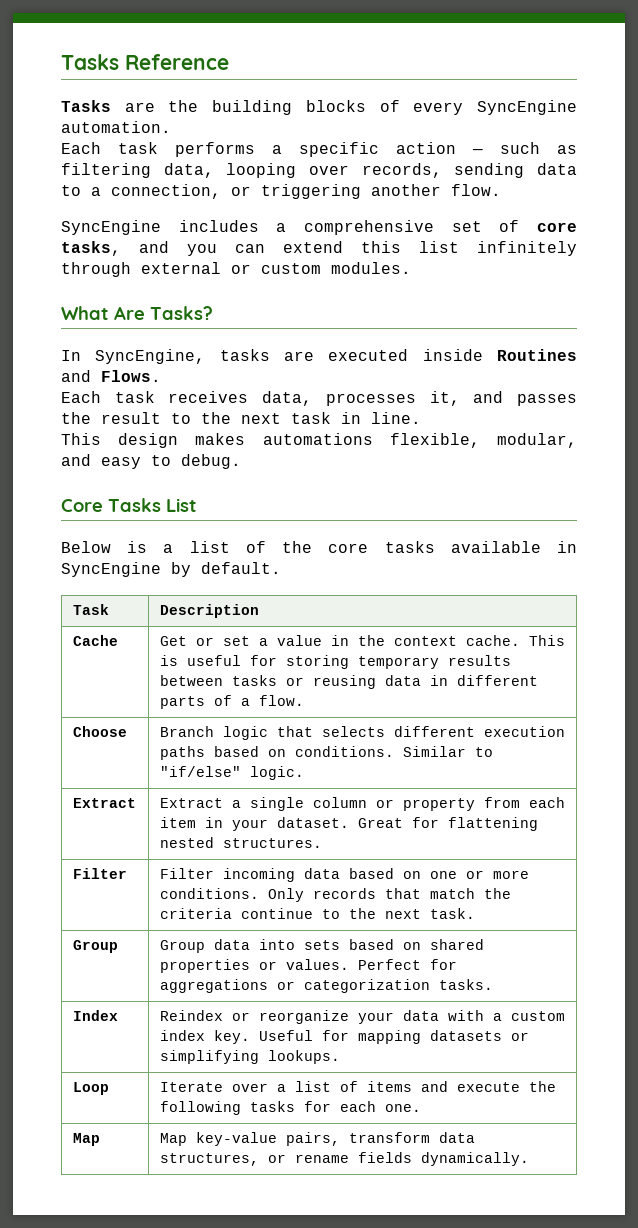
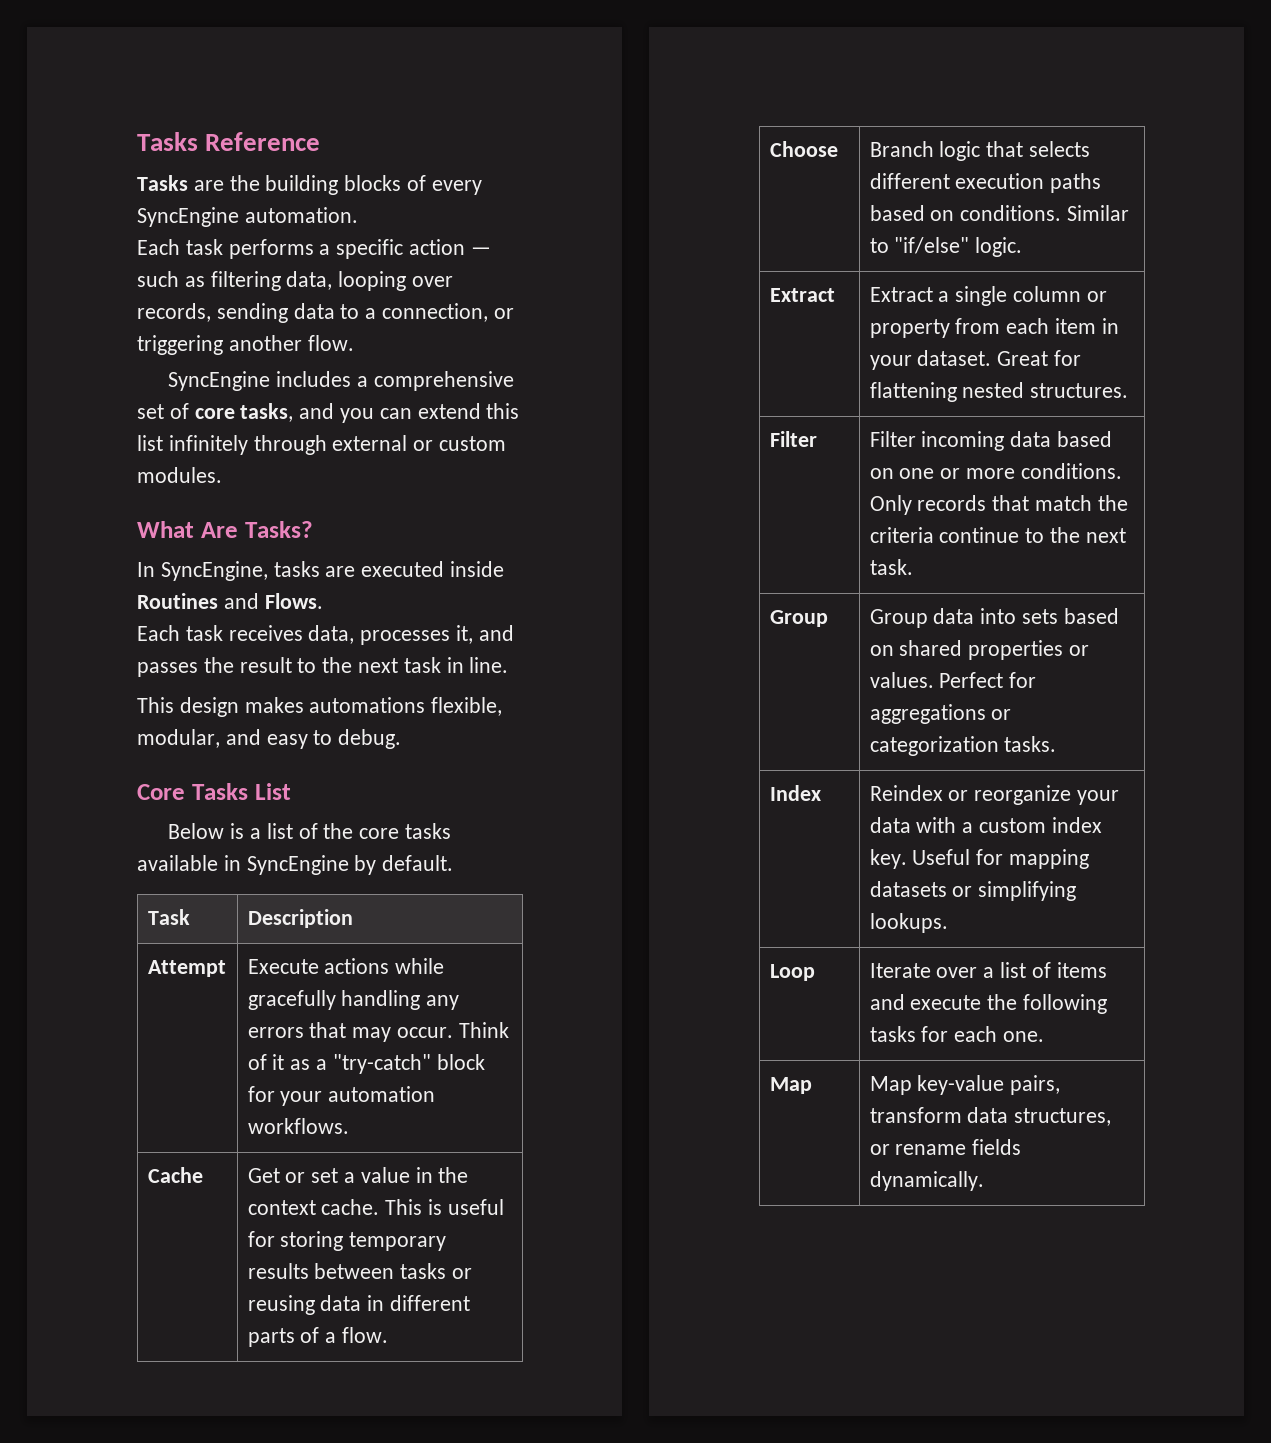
+ Attempt | Execute actions while gracefully handling any errors that may occur. Think of it as a "try-catch" block for your automation workflows.

